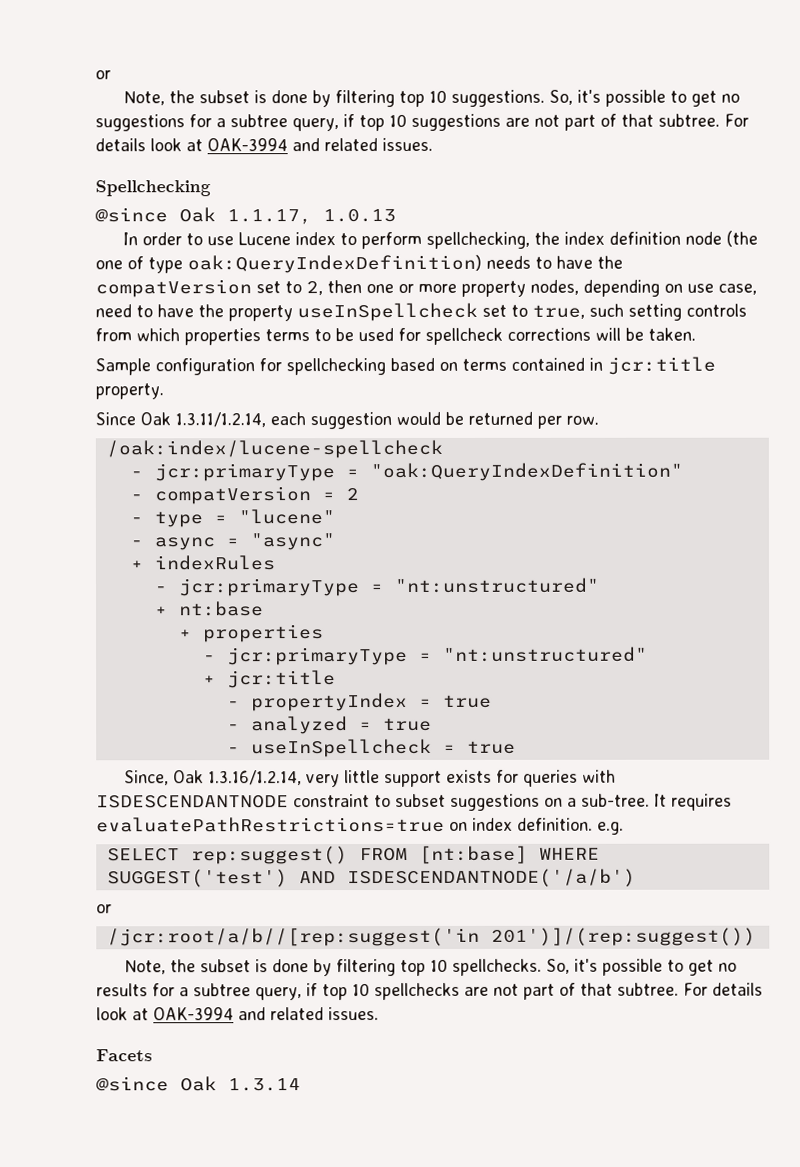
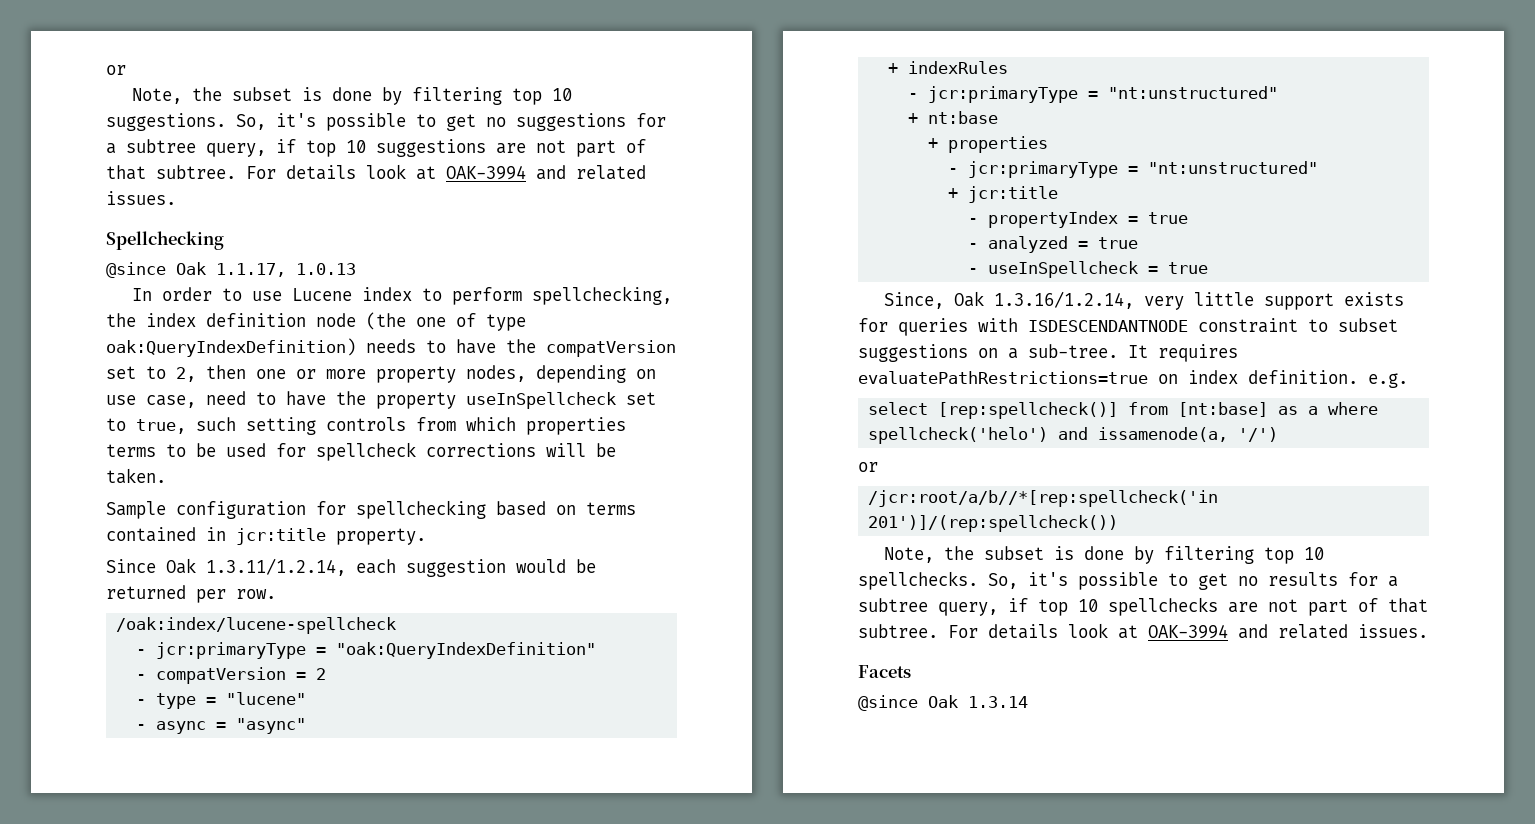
- SELECT rep:suggest() FROM [nt:base] WHERE SUGGEST('test') AND ISDESCENDANTNODE('/a/b')
+ select [rep:spellcheck()] from [nt:base] as a where spellcheck('helo') and issamenode(a, '/')
  or
- /jcr:root/a/b//[rep:suggest('in 201')]/(rep:suggest())
+ /jcr:root/a/b//*[rep:spellcheck('in 201')]/(rep:spellcheck())

